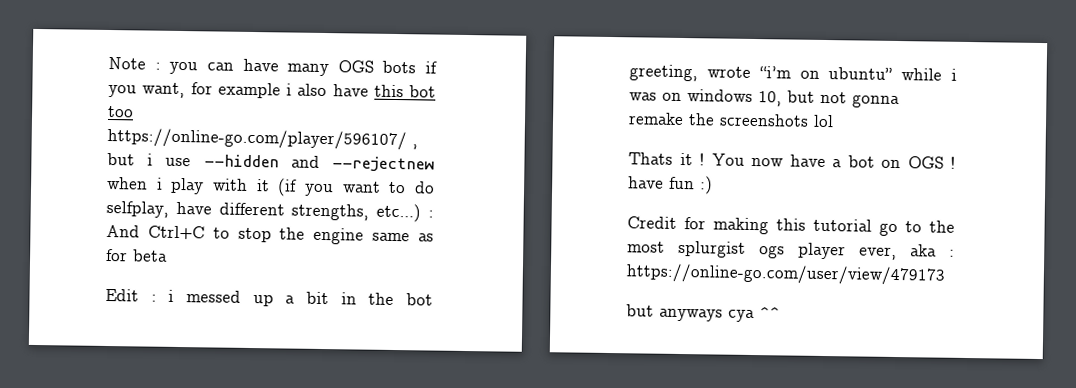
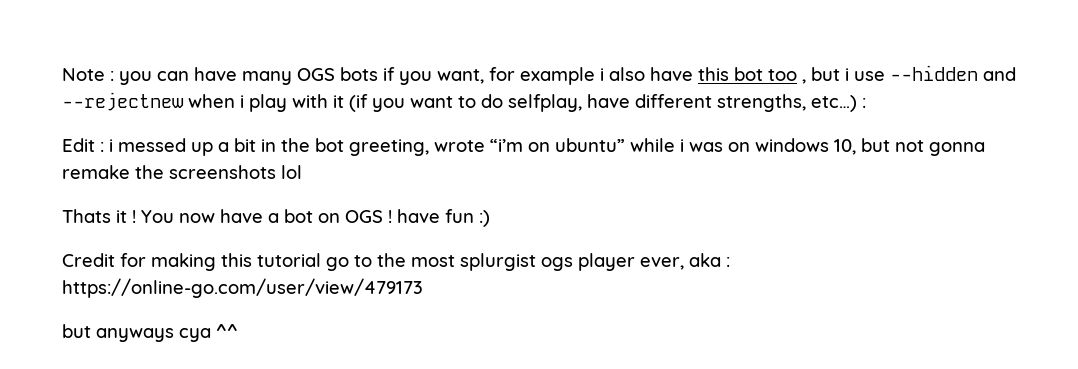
- Note : you can have many OGS bots if you want, for example i also have this bot too https://online-go.com/player/596107/ , but i use --hidden and --rejectnew when i play with it (if you want to do selfplay, have different strengths, etc…) : And Ctrl+C to stop the engine same as for beta
+ Note : you can have many OGS bots if you want, for example i also have this bot too , but i use --hidden and --rejectnew when i play with it (if you want to do selfplay, have different strengths, etc…) :

